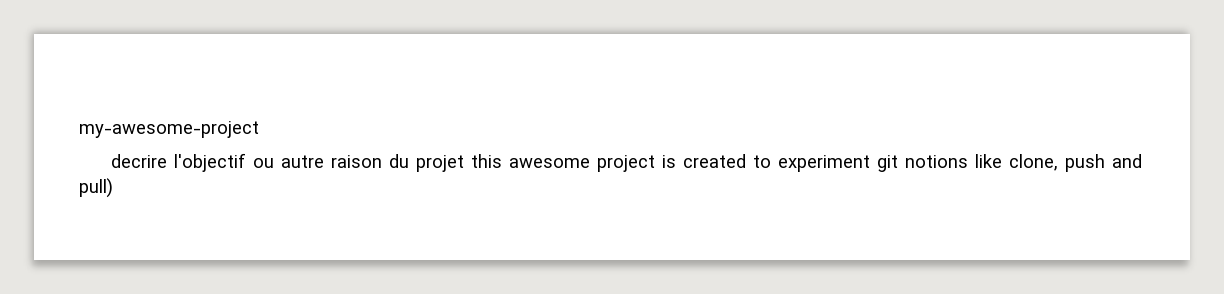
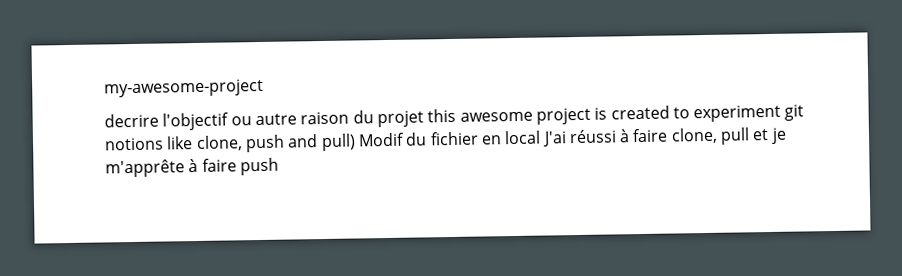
- decrire l'objectif ou autre raison du projet this awesome project is created to experiment git notions like clone, push and pull)
+ decrire l'objectif ou autre raison du projet this awesome project is created to experiment git notions like clone, push and pull) Modif du fichier en local J'ai réussi à faire clone, pull et je m'apprête à faire push

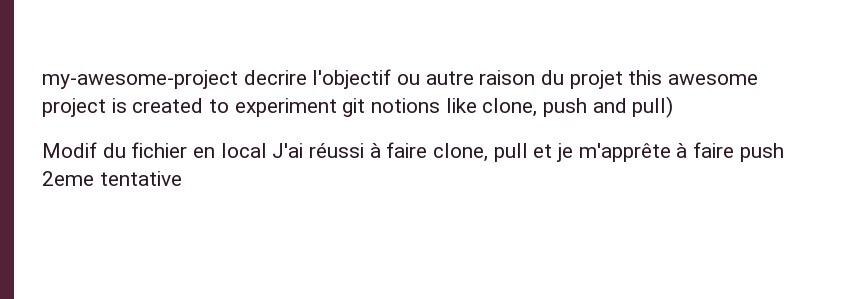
- my-awesome-project
- decrire l'objectif ou autre raison du projet this awesome project is created to experiment git notions like clone, push and pull) Modif du fichier en local J'ai réussi à faire clone, pull et je m'apprête à faire push
+ my-awesome-project decrire l'objectif ou autre raison du projet this awesome project is created to experiment git notions like clone, push and pull)
+ Modif du fichier en local J'ai réussi à faire clone, pull et je m'apprête à faire push 2eme tentative

